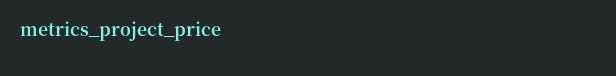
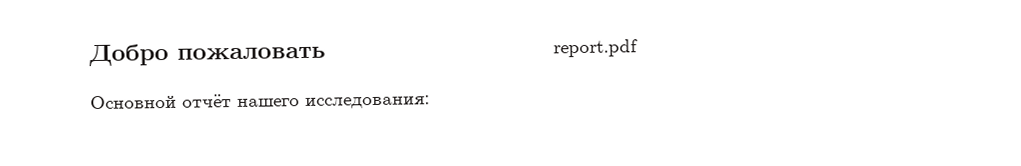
- metrics_project_price
+ Добро пожаловать
+ Основной отчёт нашего исследования: report.pdf

